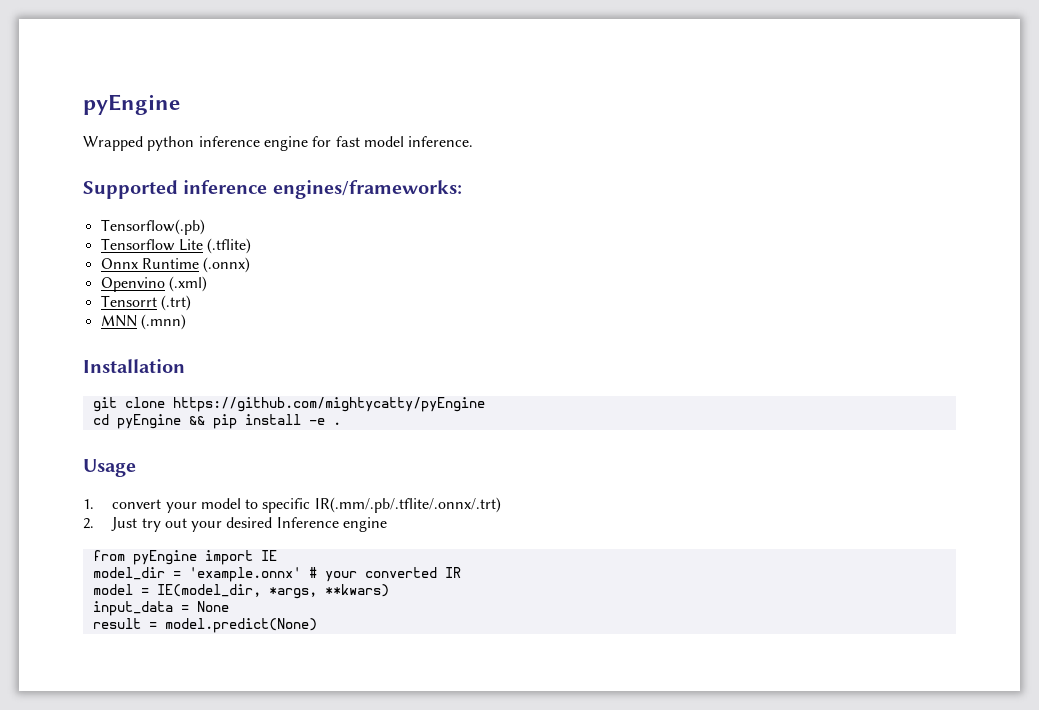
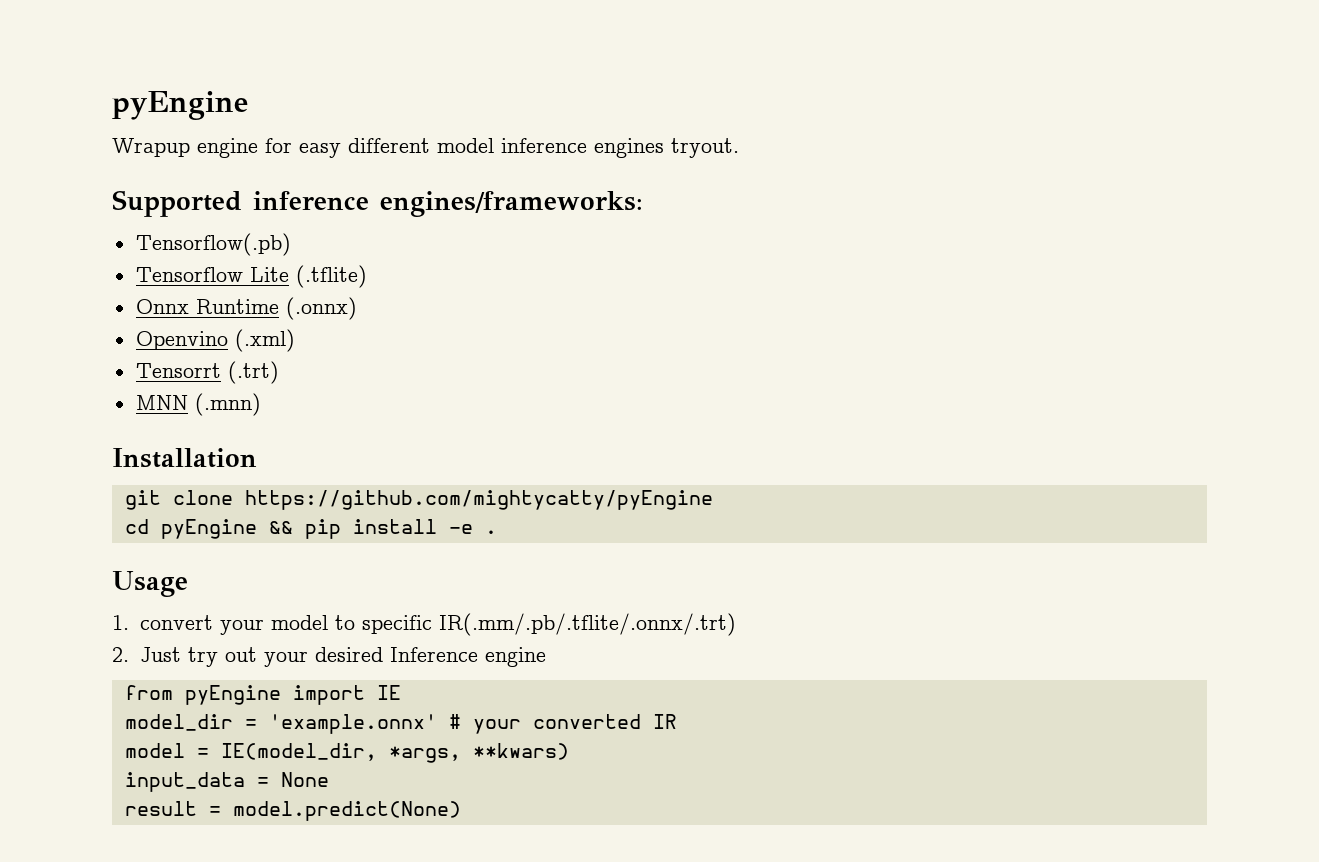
- Wrapped python inference engine for fast model inference.
+ Wrapup engine for easy different model inference engines tryout.

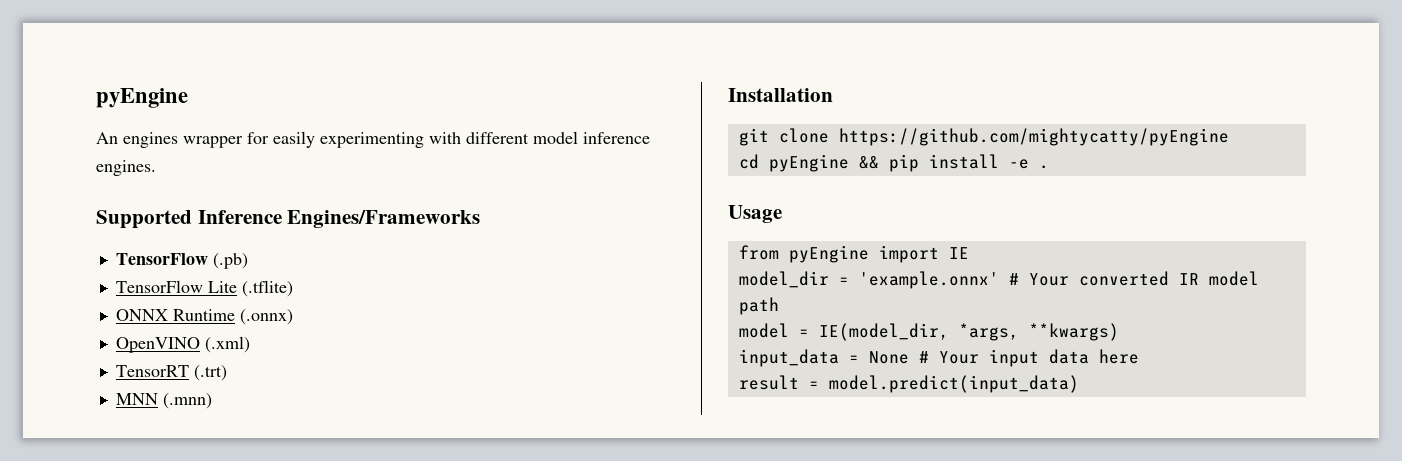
- Wrapup engine for easy different model inference engines tryout.
+ An engines wrapper for easily experimenting with different model inference engines.
- Supported inference engines/frameworks:
- Tensorflow(.pb)
- Tensorflow Lite (.tflite)
+ Supported Inference Engines/Frameworks
+ TensorFlow (.pb)
+ TensorFlow Lite (.tflite)
- Onnx Runtime (.onnx)
+ ONNX Runtime (.onnx)
- Openvino (.xml)
+ OpenVINO (.xml)
- Tensorrt (.trt)
+ TensorRT (.trt)
- 1. convert your model to specific IR(.mm/.pb/.tflite/.onnx/.trt)
- 2. Just try out your desired Inference engine
- model_dir = 'example.onnx' # your converted IR
+ model_dir = 'example.onnx' # Your converted IR model path
- model = IE(model_dir, *args, **kwars)
+ model = IE(model_dir, *args, **kwargs)
- input_data = None
+ input_data = None # Your input data here
- result = model.predict(None)
+ result = model.predict(input_data)

